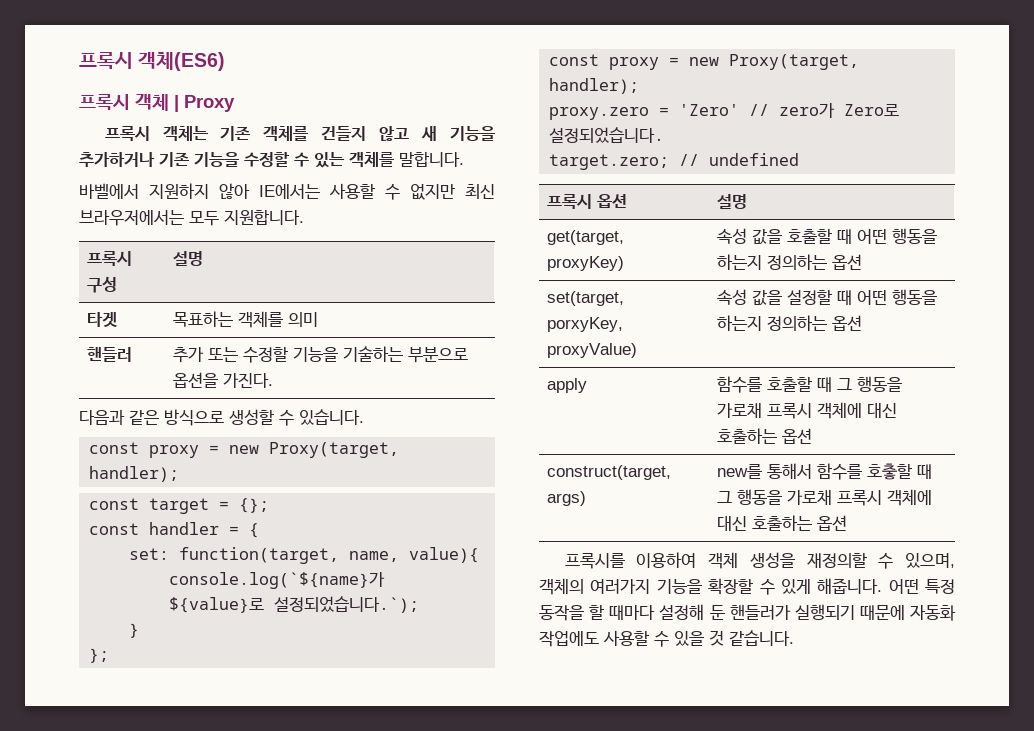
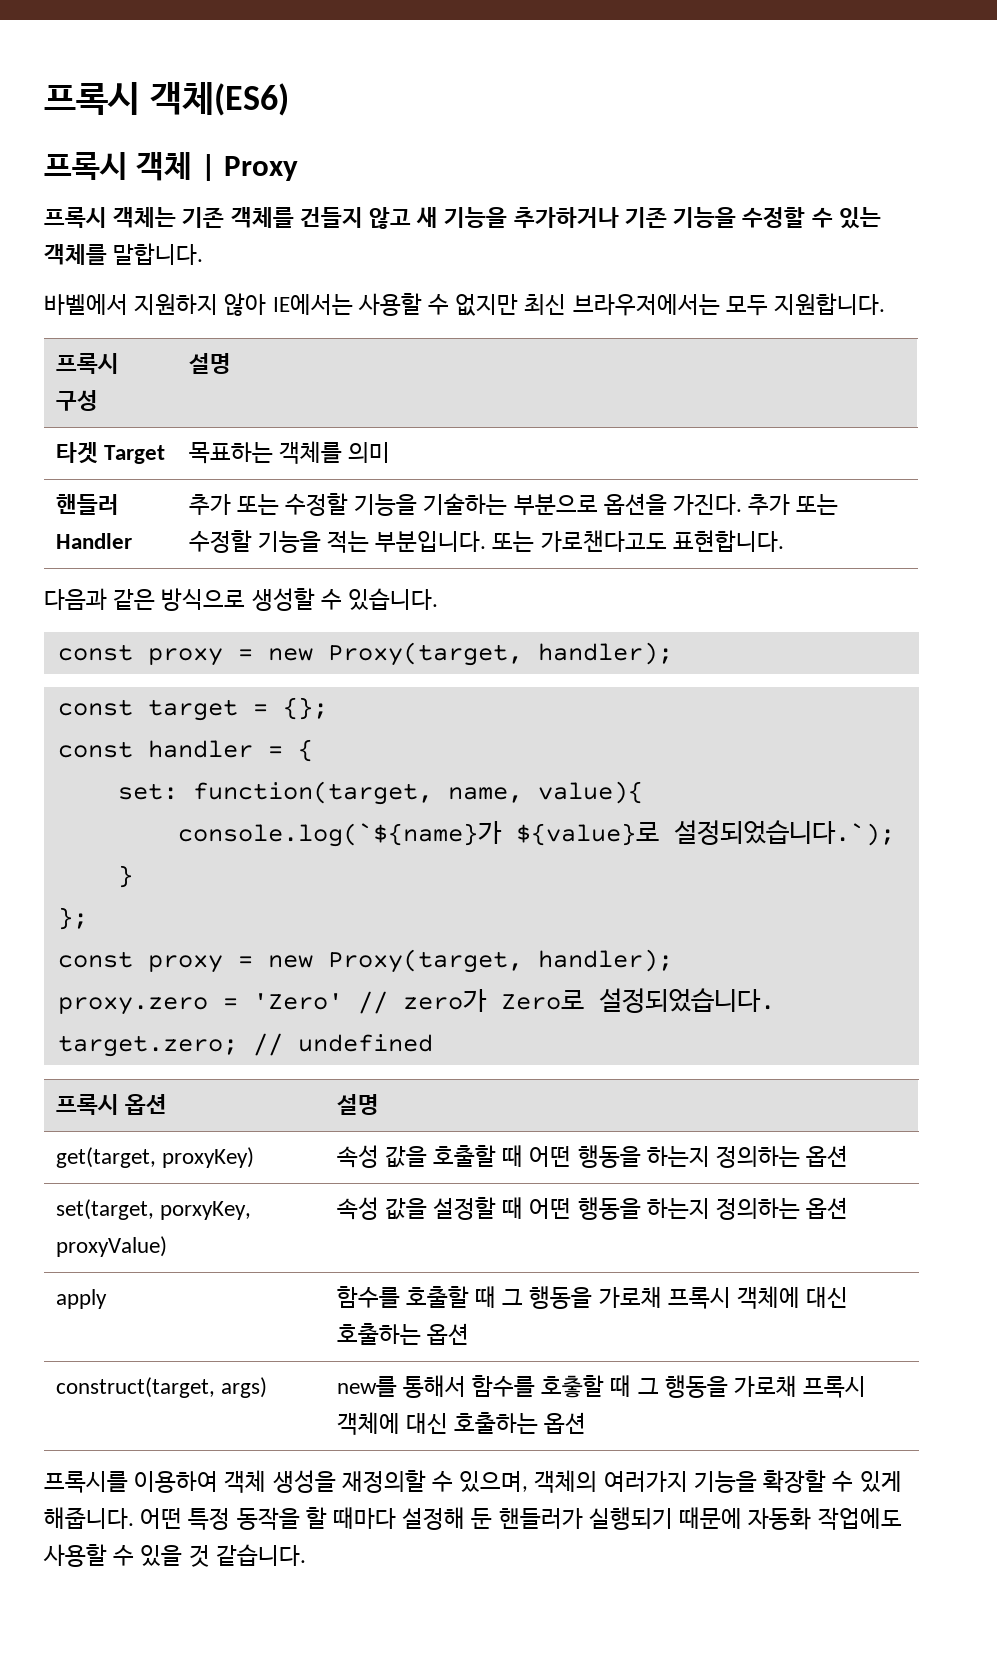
- 타겟 | 목표하는 객체를 의미
+ 타겟 Target | 목표하는 객체를 의미
- 핸들러 | 추가 또는 수정할 기능을 기술하는 부분으로 옵션을 가진다.
+ 핸들러 Handler | 추가 또는 수정할 기능을 기술하는 부분으로 옵션을 가진다. 추가 또는 수정할 기능을 적는 부분입니다. 또는 가로챈다고도 표현합니다.

